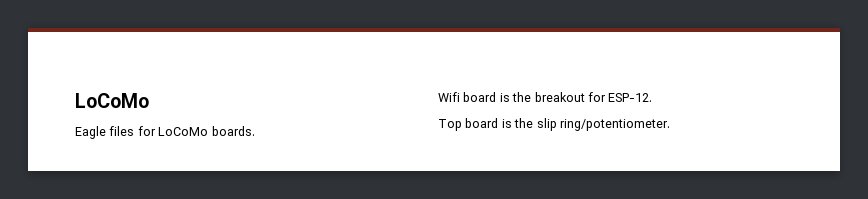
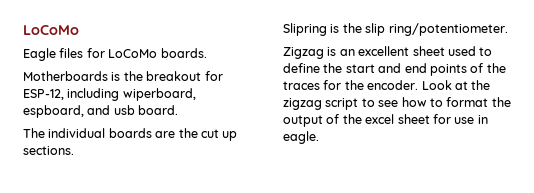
- Wifi board is the breakout for ESP-12.
- Top board is the slip ring/potentiometer.
+ Motherboards is the breakout for ESP-12, including wiperboard, espboard, and usb board.
+ The individual boards are the cut up sections.
+ Slipring is the slip ring/potentiometer.
+ Zigzag is an excellent sheet used to define the start and end points of the traces for the encoder. Look at the zigzag script to see how to format the output of the excel sheet for use in eagle.

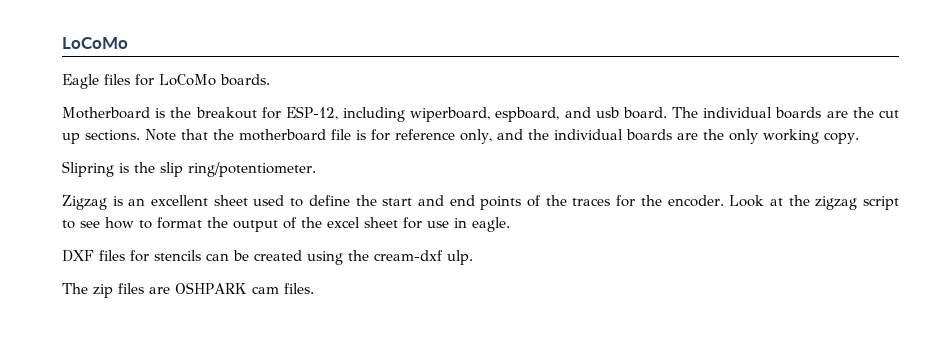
- Motherboards is the breakout for ESP-12, including wiperboard, espboard, and usb board.
- The individual boards are the cut up sections.
+ Motherboard is the breakout for ESP-12, including wiperboard, espboard, and usb board. The individual boards are the cut up sections. Note that the motherboard file is for reference only, and the individual boards are the only working copy.
+ DXF files for stencils can be created using the cream-dxf ulp.
+ The zip files are OSHPARK cam files.

